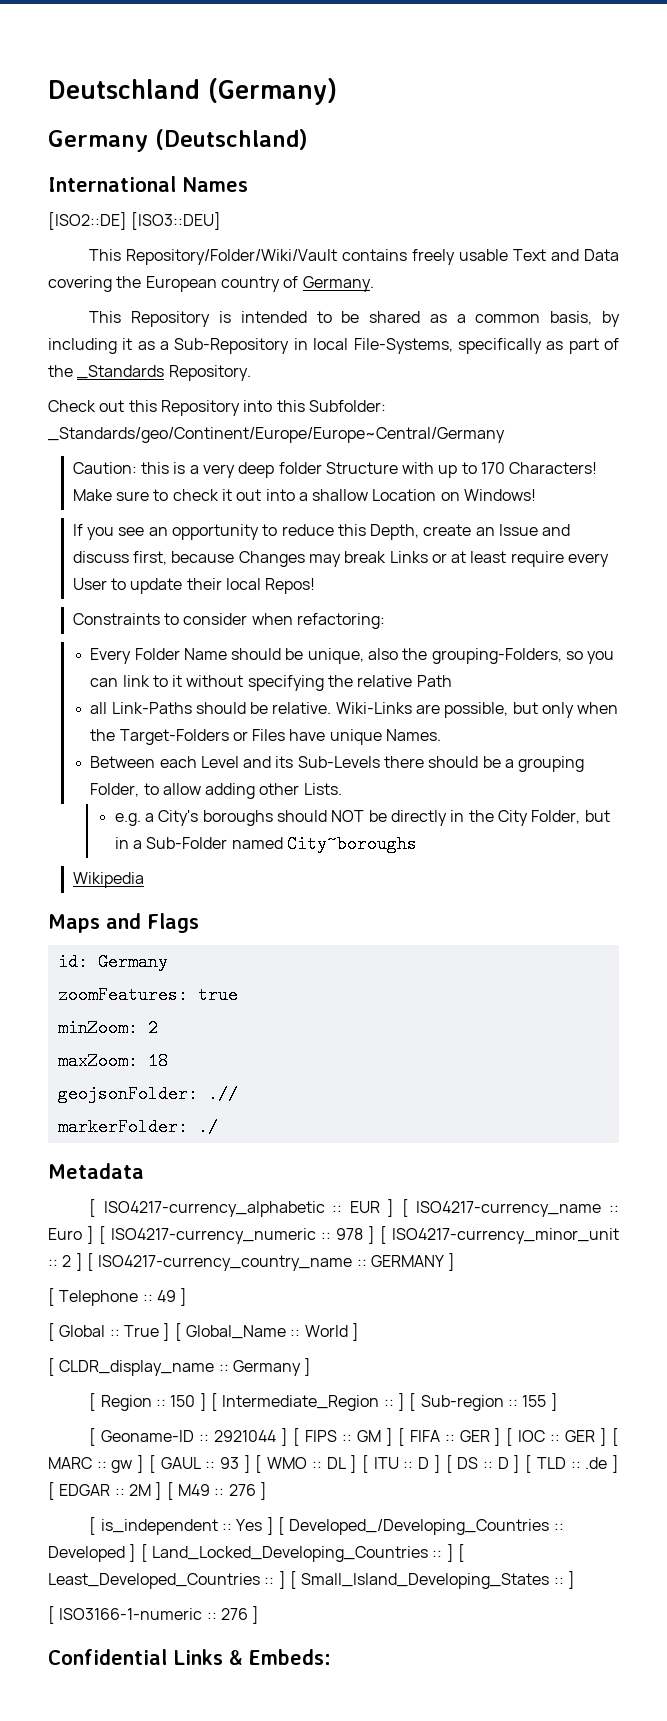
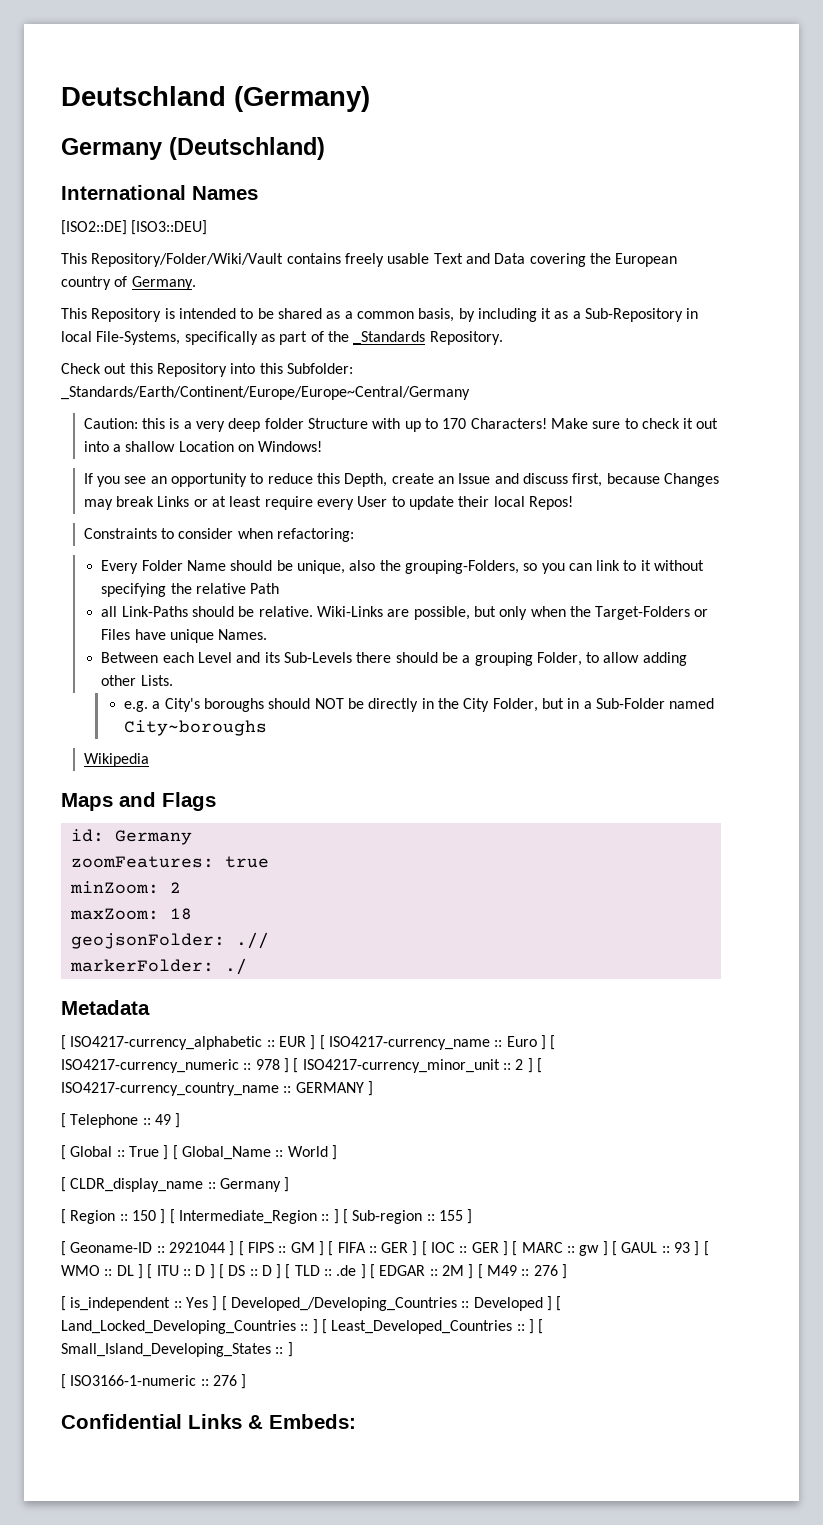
- Check out this Repository into this Subfolder: _Standards/geo/Continent/Europe/Europe~Central/Germany
+ Check out this Repository into this Subfolder: _Standards/Earth/Continent/Europe/Europe~Central/Germany

